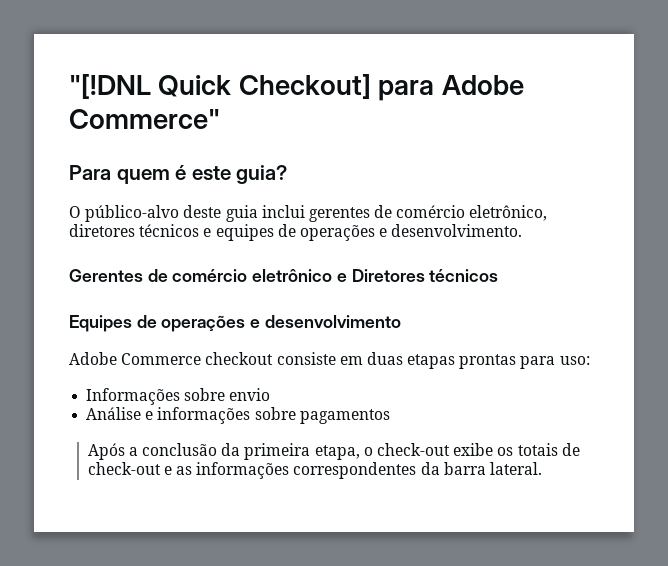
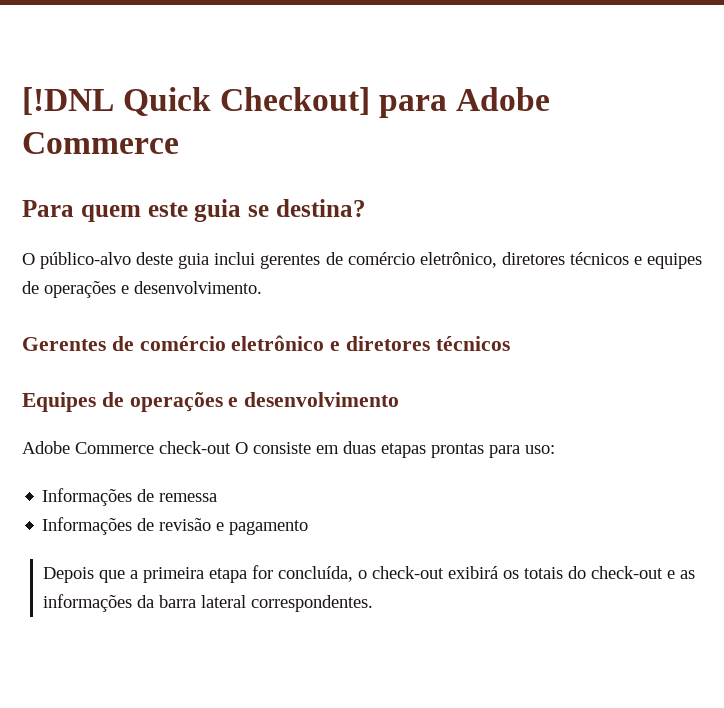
- "[!DNL Quick Checkout] para Adobe Commerce"
+ [!DNL Quick Checkout] para Adobe Commerce
- Para quem é este guia?
+ Para quem este guia se destina?
- Gerentes de comércio eletrônico e Diretores técnicos
+ Gerentes de comércio eletrônico e diretores técnicos
- Adobe Commerce checkout consiste em duas etapas prontas para uso:
+ Adobe Commerce check-out O consiste em duas etapas prontas para uso:
- Informações sobre envio
- Análise e informações sobre pagamentos
- Após a conclusão da primeira etapa, o check-out exibe os totais de check-out e as informações correspondentes da barra lateral.
+ Informações de remessa
+ Informações de revisão e pagamento
+ Depois que a primeira etapa for concluída, o check-out exibirá os totais do check-out e as informações da barra lateral correspondentes.

